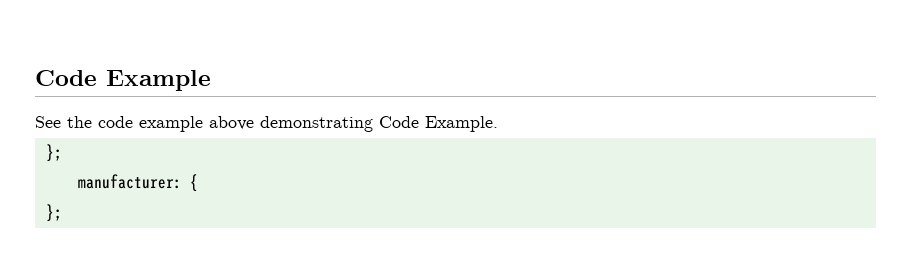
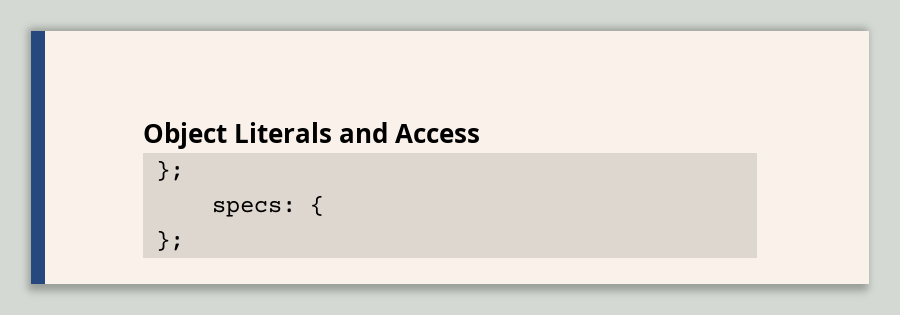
- Code Example
- See the code example above demonstrating Code Example.
+ Object Literals and Access
- manufacturer: {
+ specs: {

